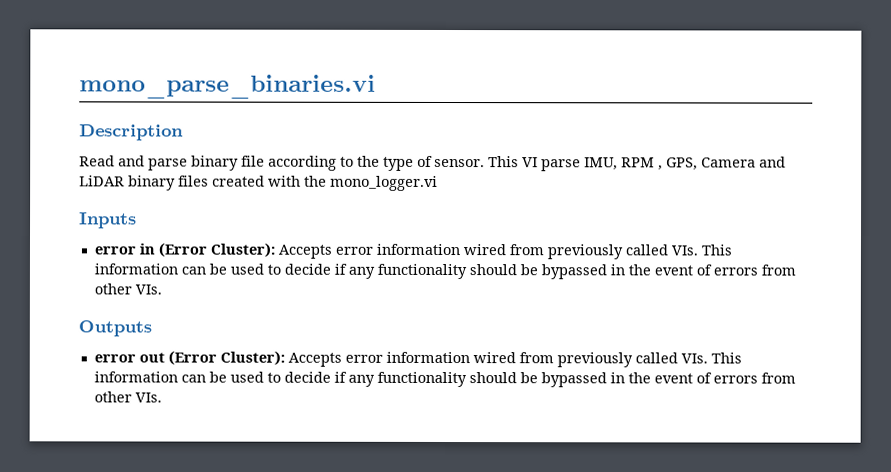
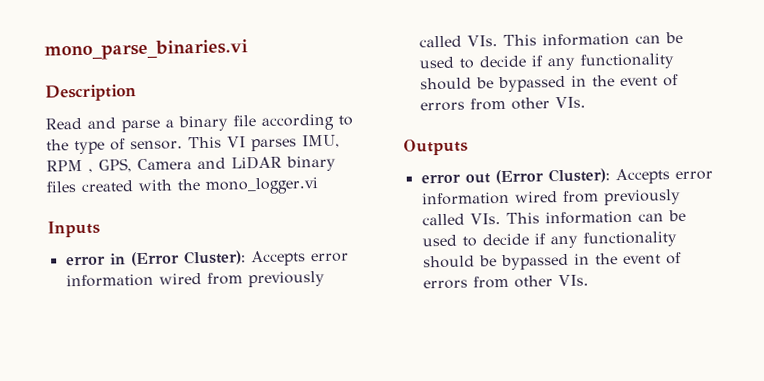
- Read and parse binary file according to the type of sensor.
+ Read and parse a binary file according to the type of sensor.
- This VI parse IMU, RPM , GPS, Camera and LiDAR binary files created with the mono_logger.vi
+ This VI parses IMU, RPM , GPS, Camera and LiDAR binary files created with the mono_logger.vi

